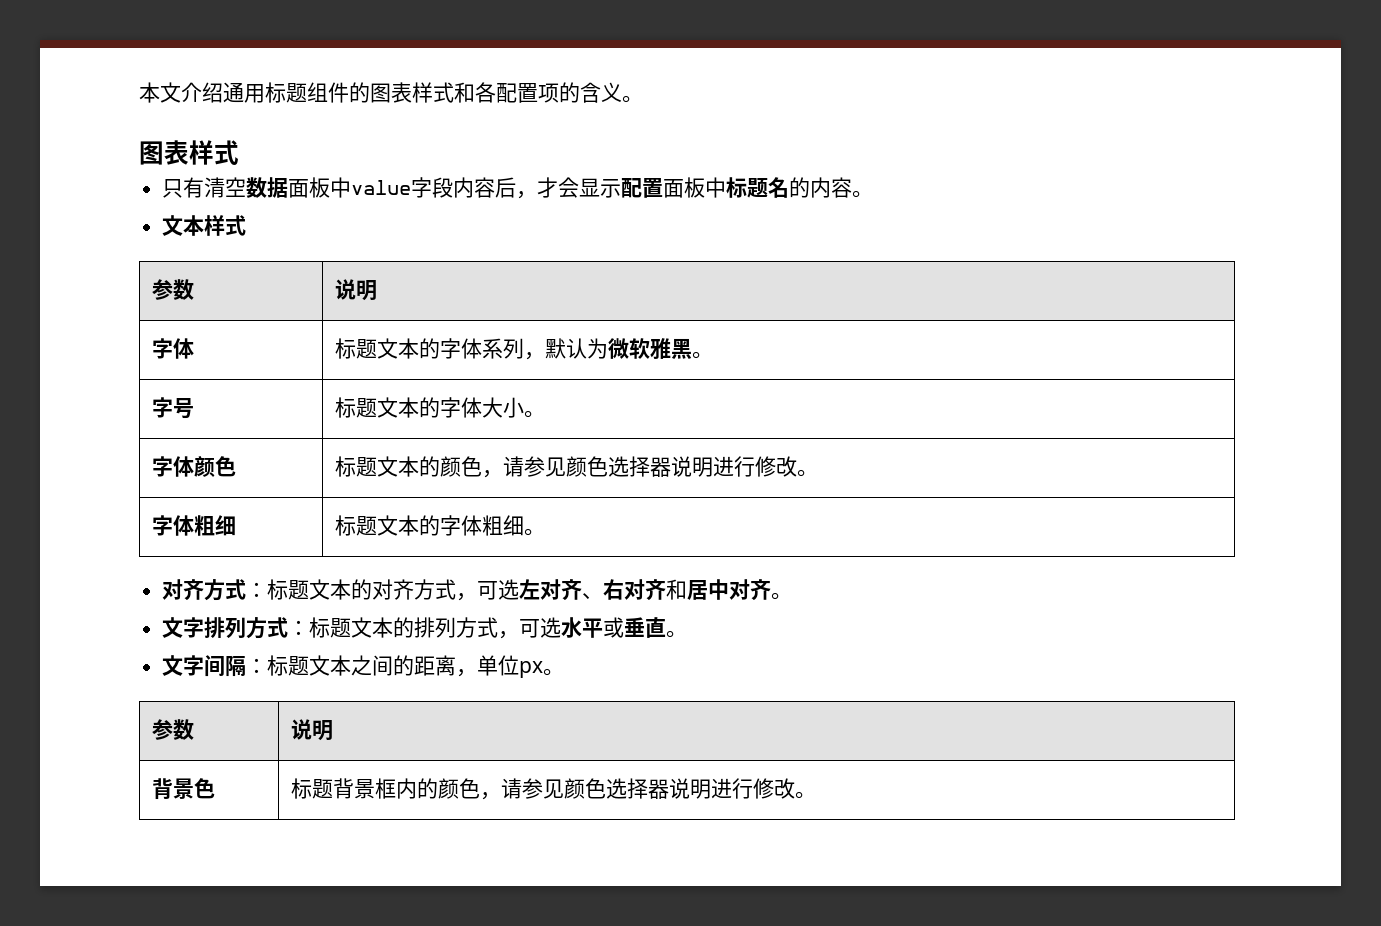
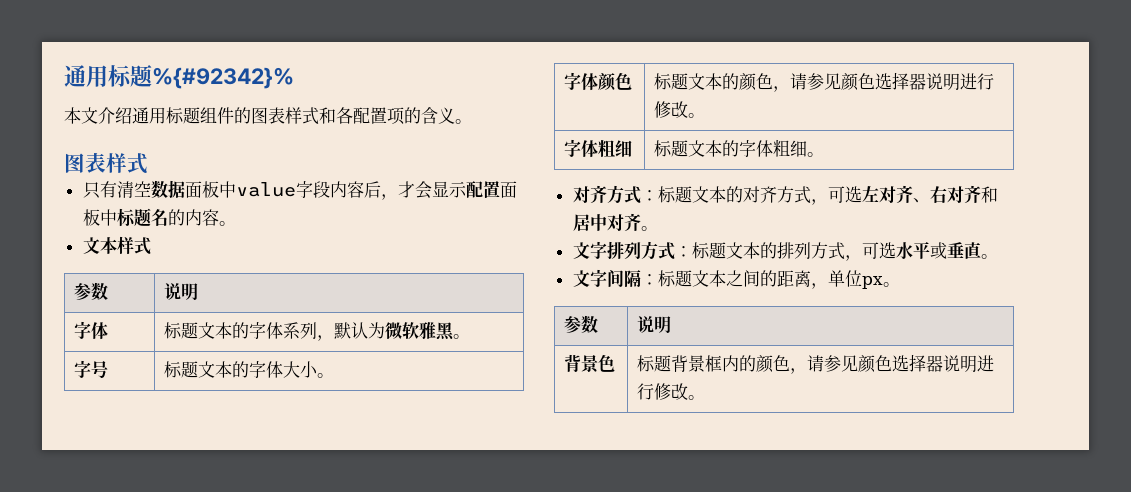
+ 通用标题%{#92342}%

